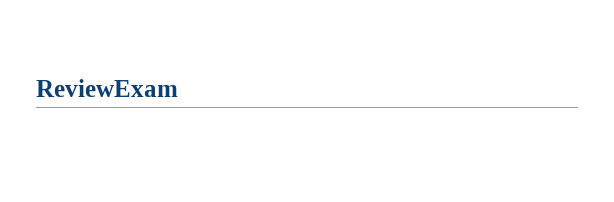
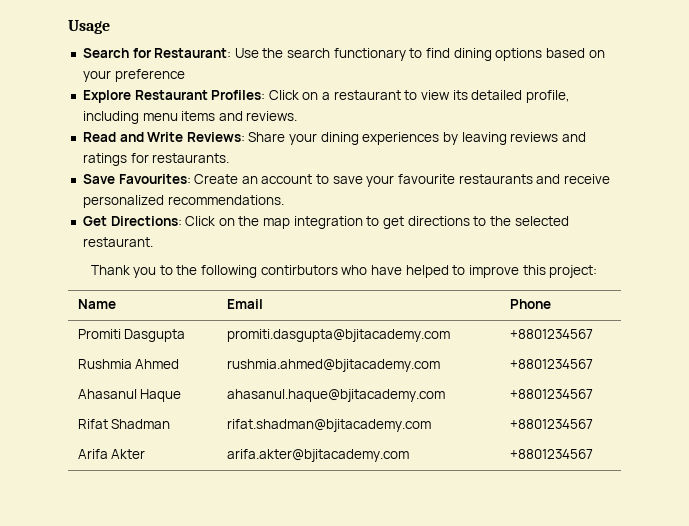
- ReviewExam
+ Usage
+ Search for Restaurant: Use the search functionary to find dining options based on your preference
+ Explore Restaurant Profiles: Click on a restaurant to view its detailed profile, including menu items and reviews.
+ Read and Write Reviews: Share your dining experiences by leaving reviews and ratings for restaurants.
+ Save Favourites: Create an account to save your favourite restaurants and receive personalized recommendations.
+ Get Directions: Click on the map integration to get directions to the selected restaurant.
+ Thank you to the following contirbutors who have helped to improve this project:
+ Name | Email | Phone
+ Promiti Dasgupta | promiti.dasgupta@bjitacademy.com | +8801234567
+ Rushmia Ahmed | rushmia.ahmed@bjitacademy.com | +8801234567
+ Ahasanul Haque | ahasanul.haque@bjitacademy.com | +8801234567
+ Rifat Shadman | rifat.shadman@bjitacademy.com | +8801234567
+ Arifa Akter | arifa.akter@bjitacademy.com | +8801234567

